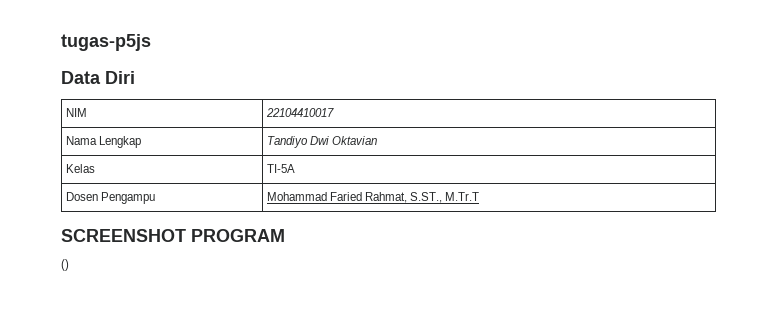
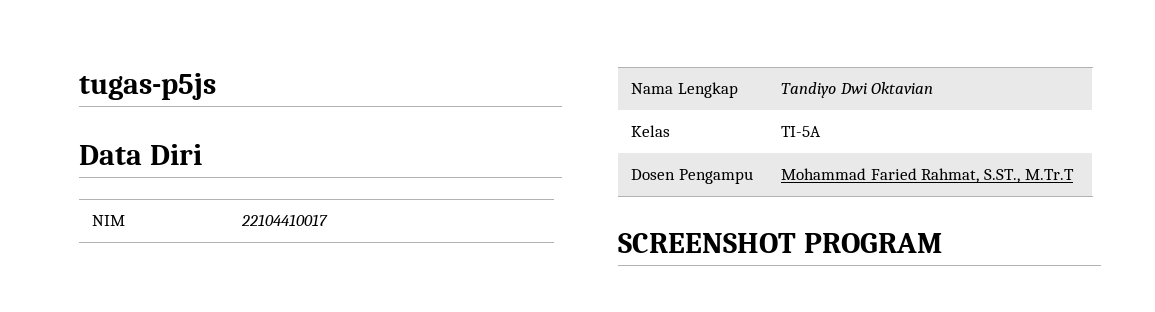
- ()

